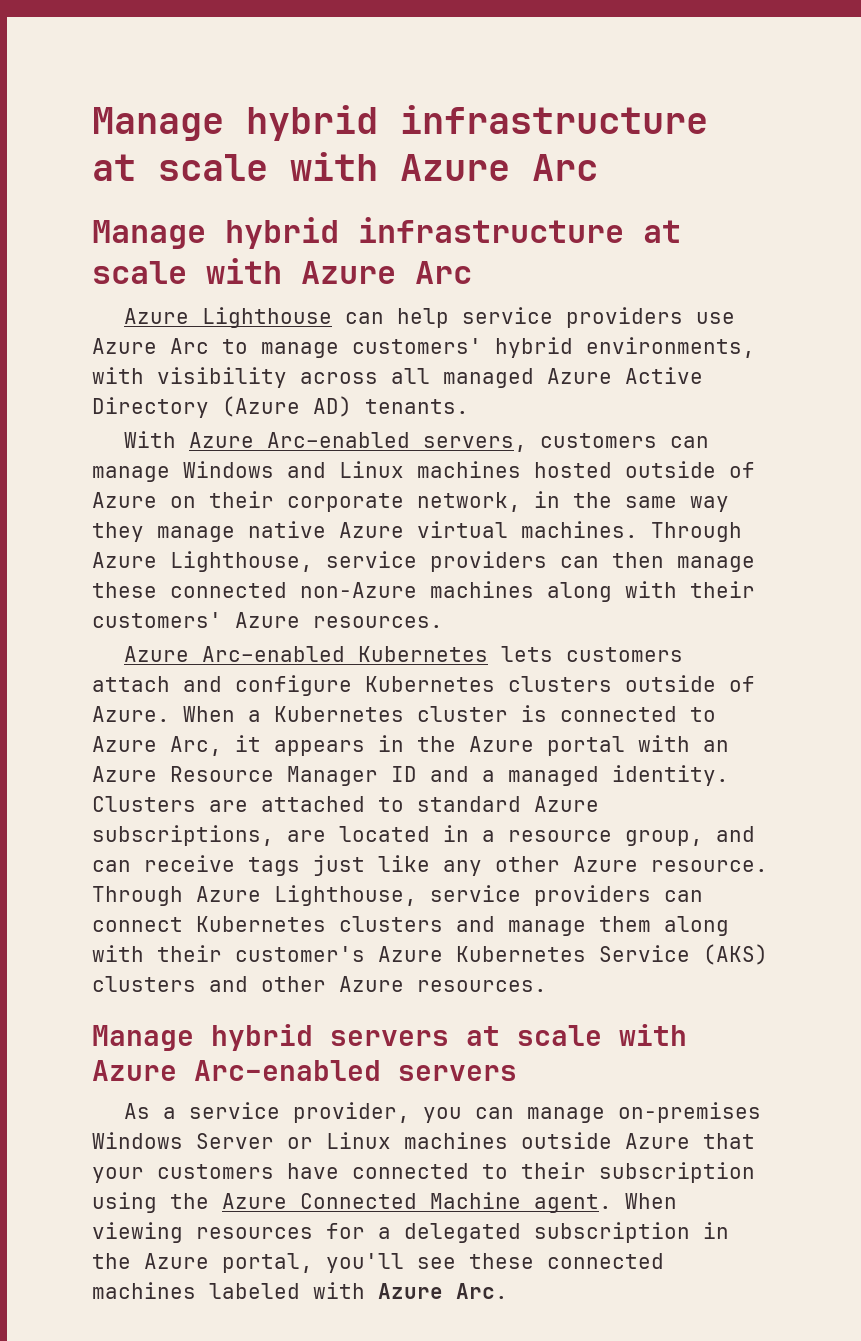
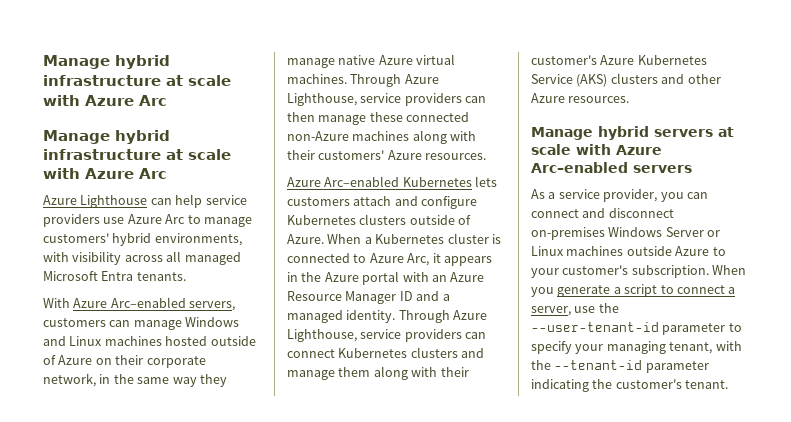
- Azure Lighthouse can help service providers use Azure Arc to manage customers' hybrid environments, with visibility across all managed Azure Active Directory (Azure AD) tenants.
+ Azure Lighthouse can help service providers use Azure Arc to manage customers' hybrid environments, with visibility across all managed Microsoft Entra tenants.
- Clusters are attached to standard Azure subscriptions, are located in a resource group, and can receive tags just like any other Azure resource.
- As a service provider, you can manage on-premises Windows Server or Linux machines outside Azure that your customers have connected to their subscription using the Azure Connected Machine agent. When viewing resources for a delegated subscription in the Azure portal, you'll see these connected machines labeled with Azure Arc.
+ As a service provider, you can connect and disconnect on-premises Windows Server or Linux machines outside Azure to your customer's subscription. When you generate a script to connect a server, use the --user-tenant-id parameter to specify your managing tenant, with the --tenant-id parameter indicating the customer's tenant.

